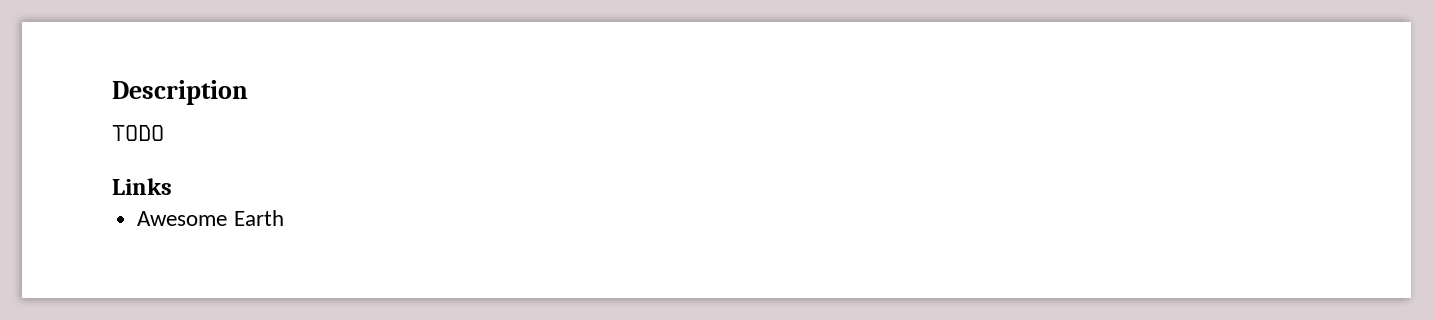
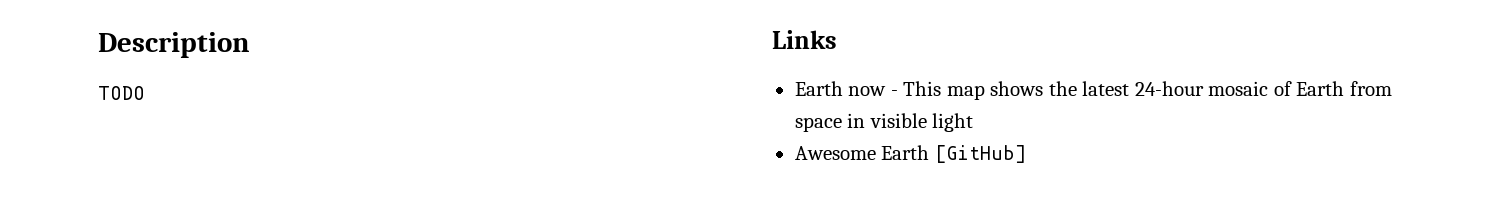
+ Earth now - This map shows the latest 24-hour mosaic of Earth from space in visible light
- Awesome Earth
+ Awesome Earth [GitHub]

